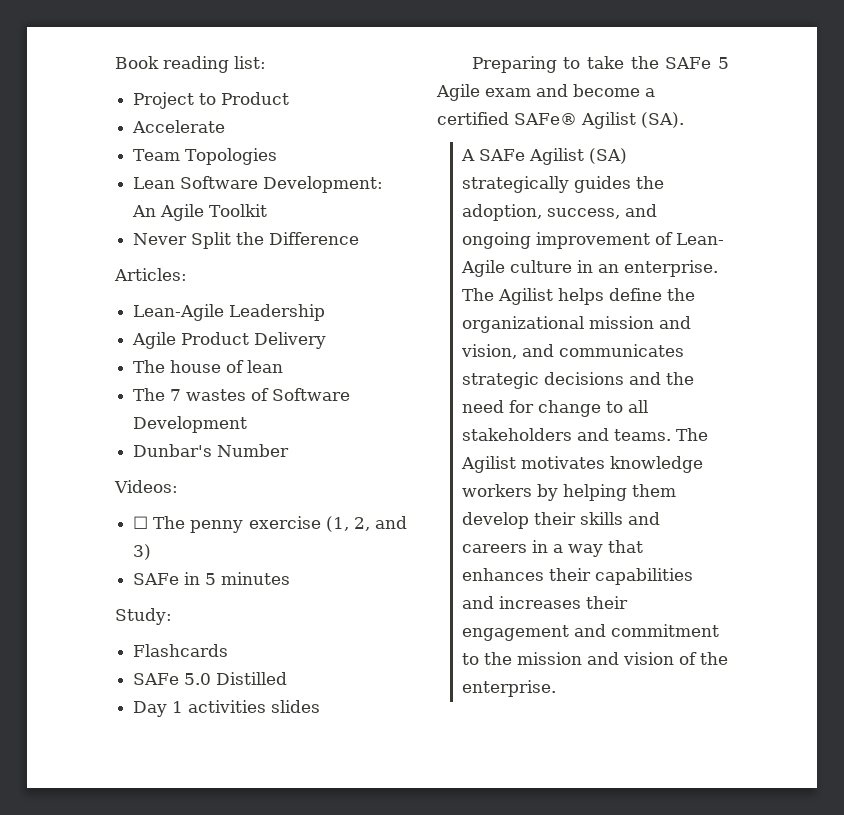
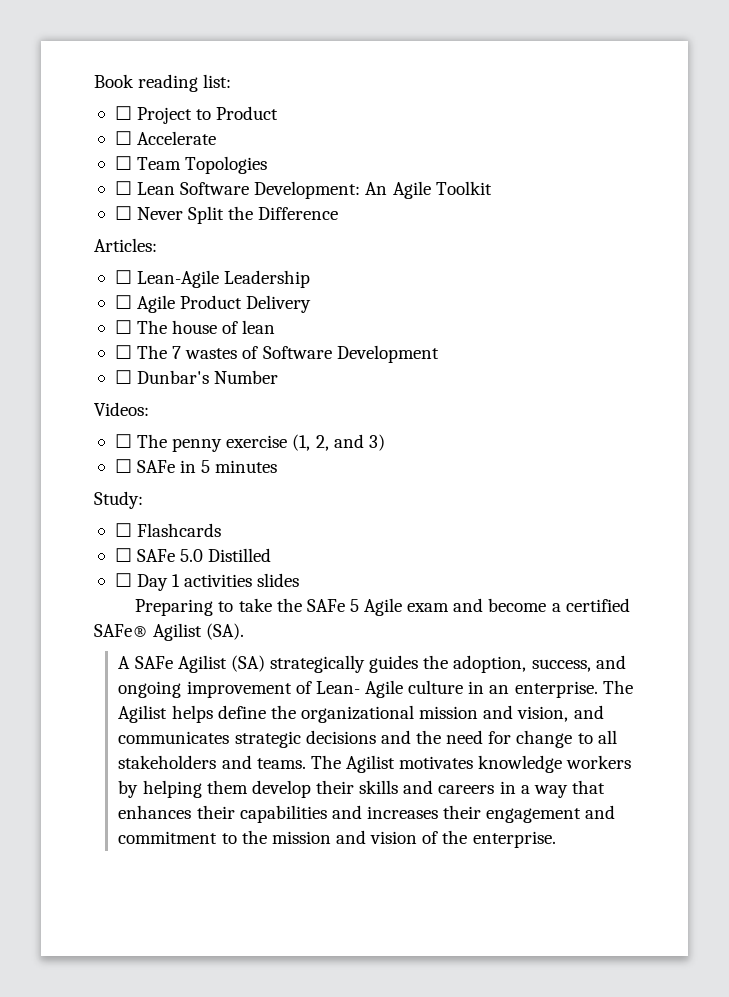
- Project to Product
+ ☐ Project to Product
- Accelerate
+ ☐ Accelerate
- Team Topologies
+ ☐ Team Topologies
- Lean Software Development: An Agile Toolkit
+ ☐ Lean Software Development: An Agile Toolkit
- Never Split the Difference
+ ☐ Never Split the Difference
- Lean-Agile Leadership
+ ☐ Lean-Agile Leadership
- Agile Product Delivery
+ ☐ Agile Product Delivery
- The house of lean
+ ☐ The house of lean
- The 7 wastes of Software Development
+ ☐ The 7 wastes of Software Development
- Dunbar's Number
+ ☐ Dunbar's Number
- SAFe in 5 minutes
+ ☐ SAFe in 5 minutes
- Flashcards
+ ☐ Flashcards
- SAFe 5.0 Distilled
+ ☐ SAFe 5.0 Distilled
- Day 1 activities slides
+ ☐ Day 1 activities slides

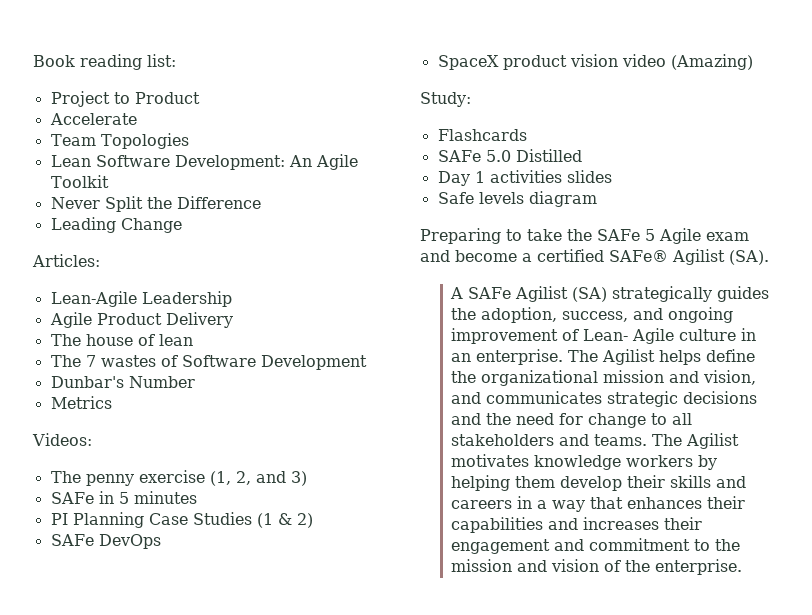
- ☐ Project to Product
+ Project to Product
- ☐ Accelerate
+ Accelerate
- ☐ Team Topologies
+ Team Topologies
- ☐ Lean Software Development: An Agile Toolkit
+ Lean Software Development: An Agile Toolkit
- ☐ Never Split the Difference
+ Never Split the Difference
+ Leading Change
- ☐ Lean-Agile Leadership
+ Lean-Agile Leadership
- ☐ Agile Product Delivery
+ Agile Product Delivery
- ☐ The house of lean
+ The house of lean
- ☐ The 7 wastes of Software Development
+ The 7 wastes of Software Development
- ☐ Dunbar's Number
+ Dunbar's Number
+ Metrics
- ☐ The penny exercise (1, 2, and 3)
+ The penny exercise (1, 2, and 3)
- ☐ SAFe in 5 minutes
+ SAFe in 5 minutes
+ PI Planning Case Studies (1 & 2)
+ SAFe DevOps
+ SpaceX product vision video (Amazing)
- ☐ Flashcards
+ Flashcards
- ☐ SAFe 5.0 Distilled
+ SAFe 5.0 Distilled
- ☐ Day 1 activities slides
+ Day 1 activities slides
+ Safe levels diagram

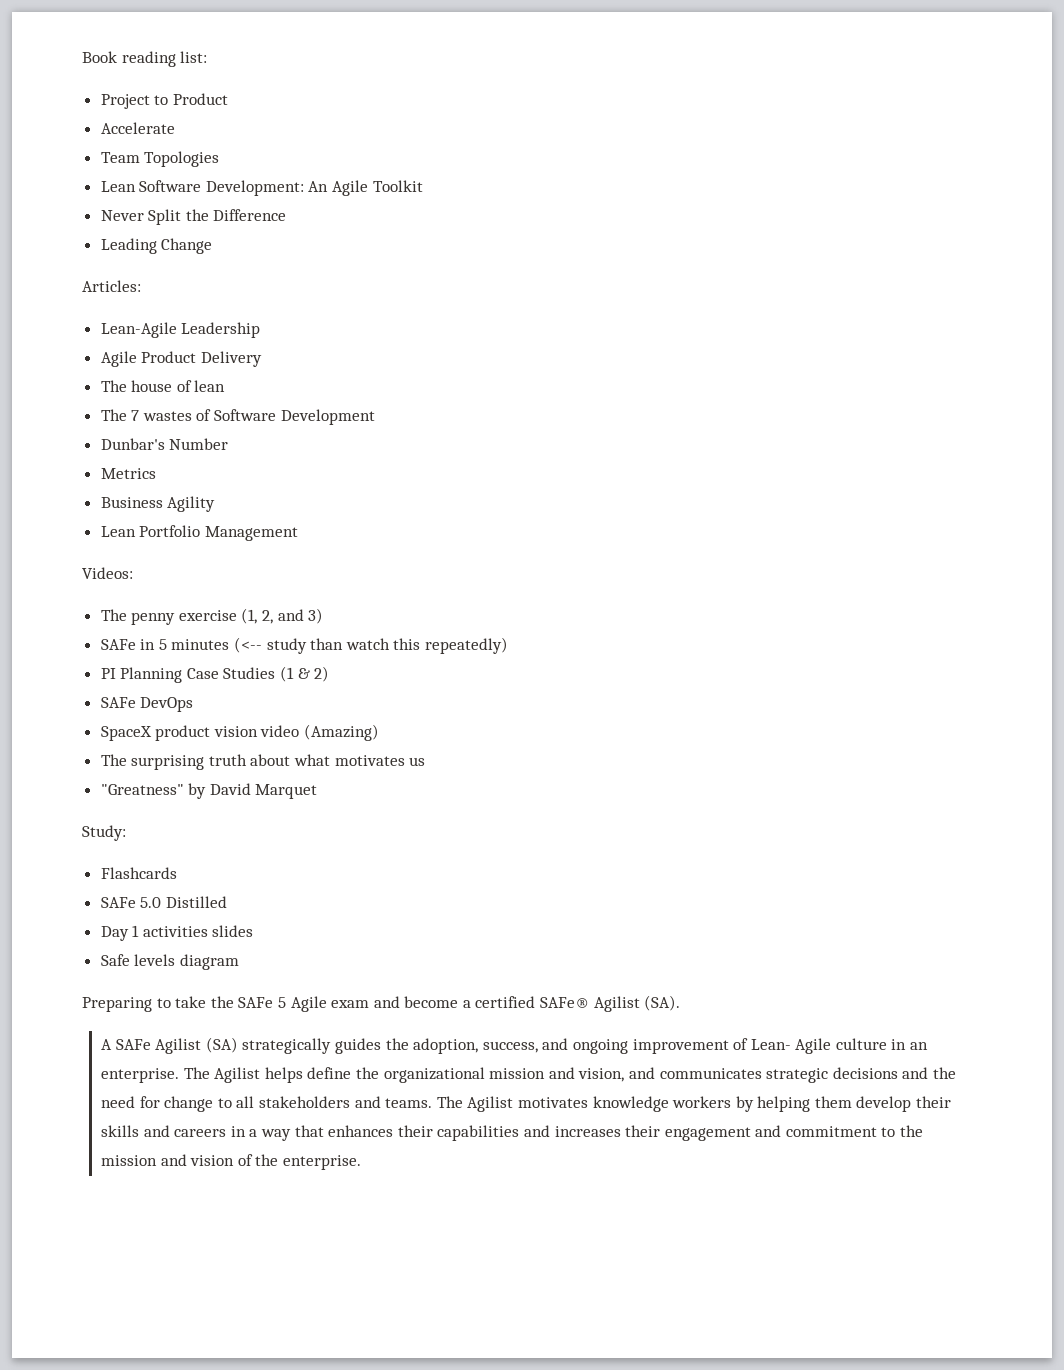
+ Business Agility
+ Lean Portfolio Management
- SAFe in 5 minutes
+ SAFe in 5 minutes (<-- study than watch this repeatedly)
+ The surprising truth about what motivates us
+ "Greatness" by David Marquet

